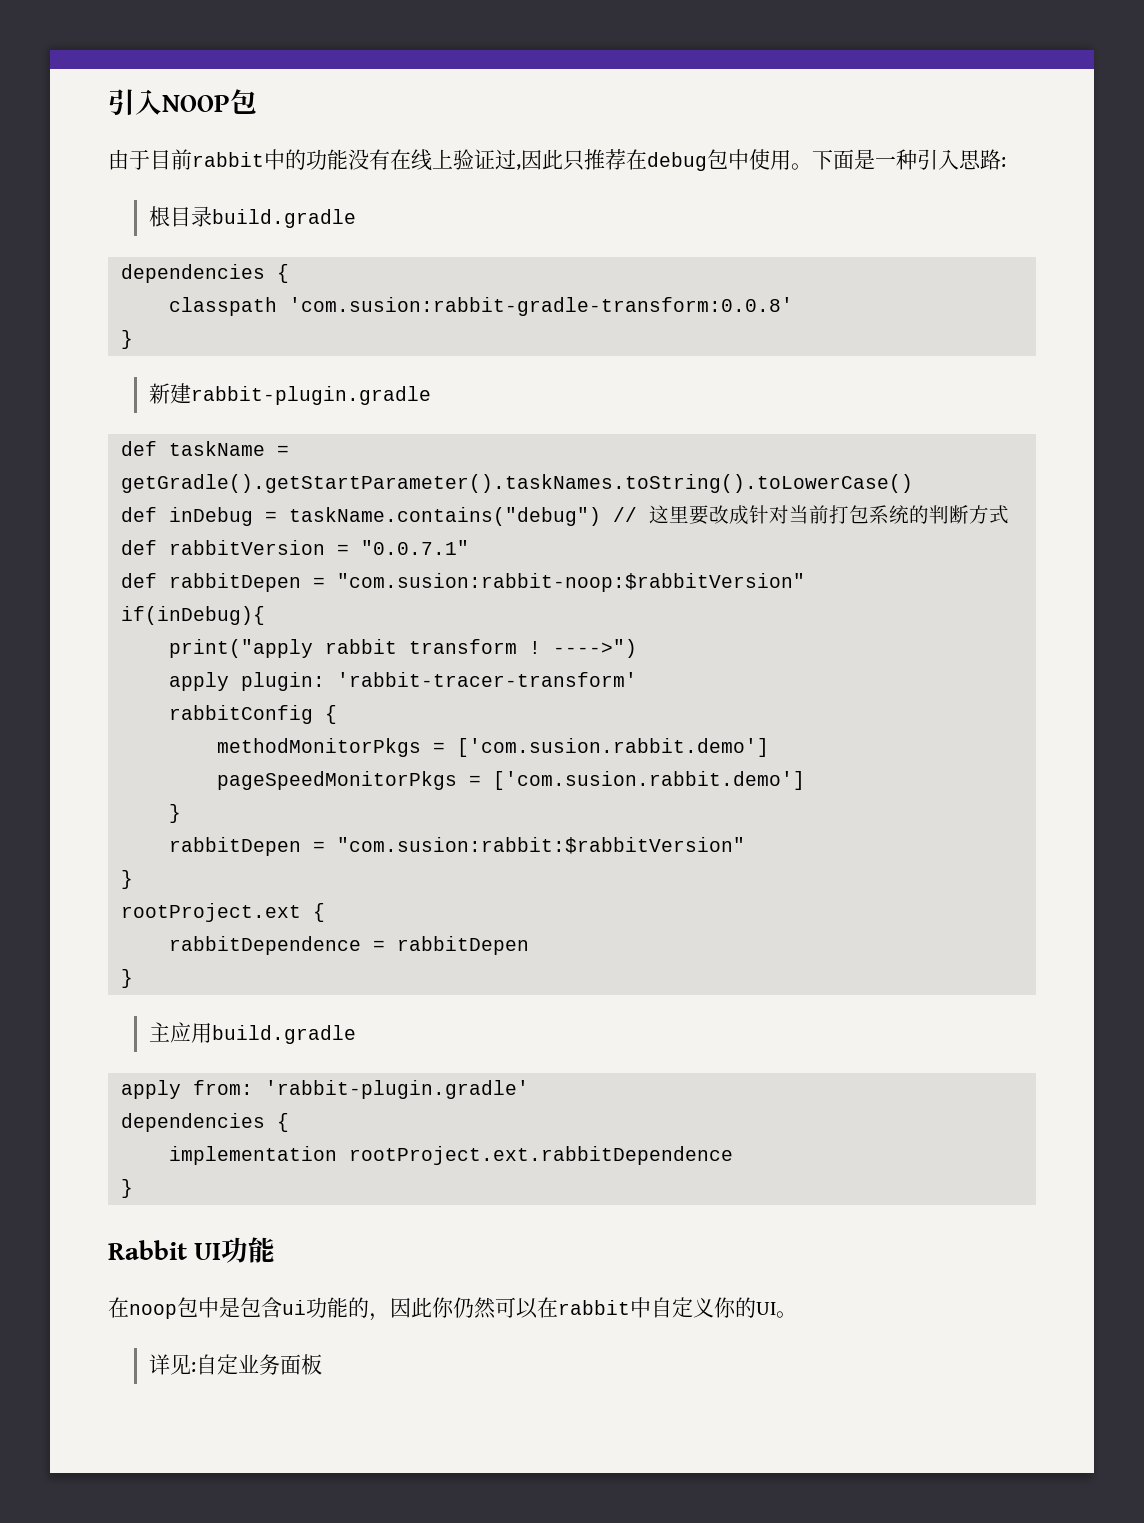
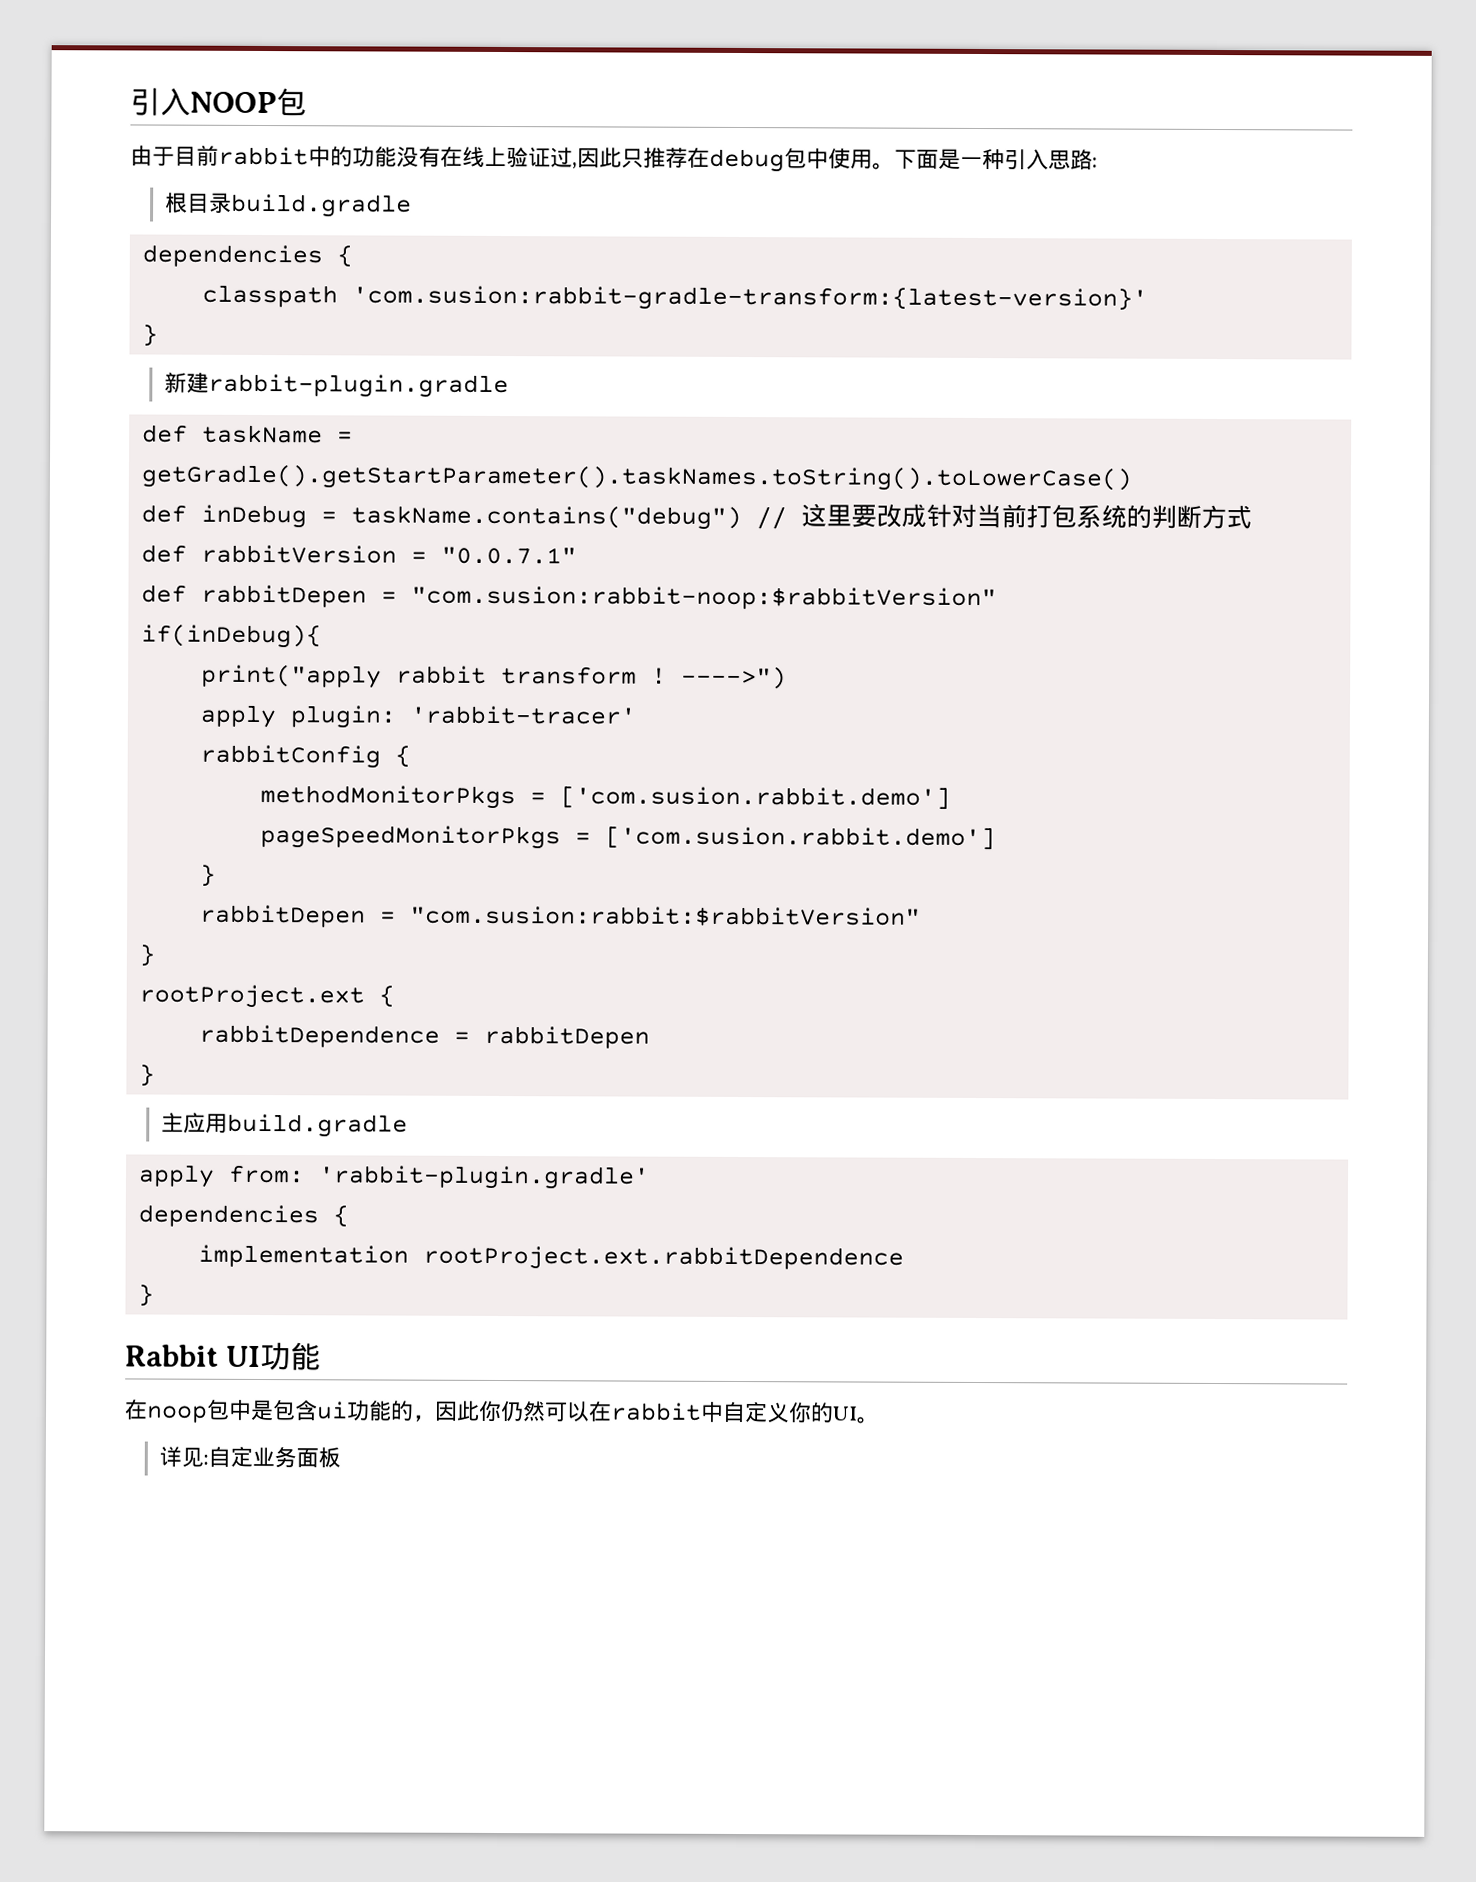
- classpath 'com.susion:rabbit-gradle-transform:0.0.8'
+ classpath 'com.susion:rabbit-gradle-transform:{latest-version}'
- apply plugin: 'rabbit-tracer-transform'
+ apply plugin: 'rabbit-tracer'

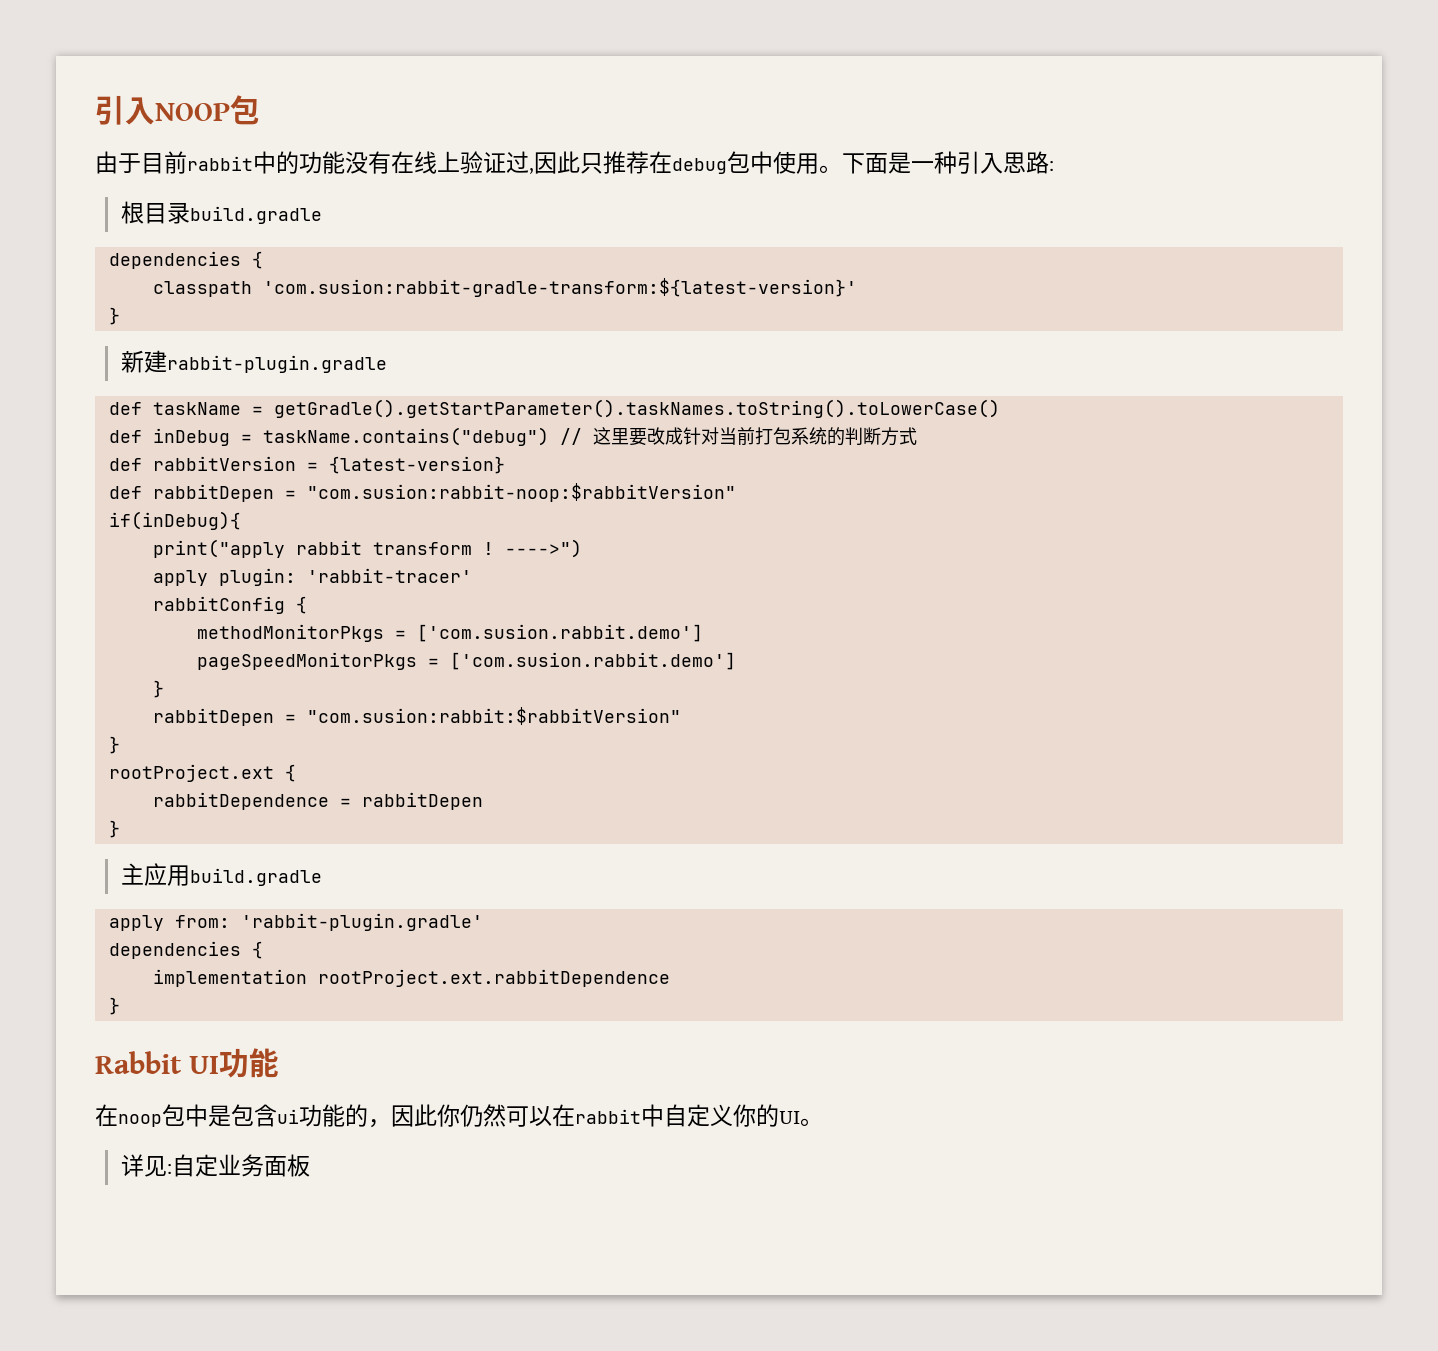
- classpath 'com.susion:rabbit-gradle-transform:{latest-version}'
+ classpath 'com.susion:rabbit-gradle-transform:${latest-version}'
- def rabbitVersion = "0.0.7.1"
+ def rabbitVersion = {latest-version}

